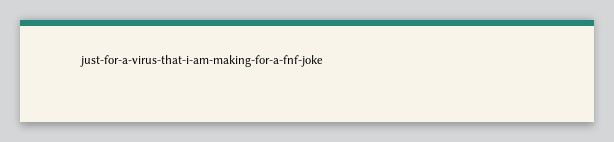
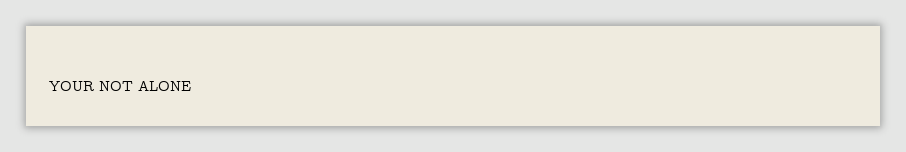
- just-for-a-virus-that-i-am-making-for-a-fnf-joke
+ YOUR NOT ALONE

